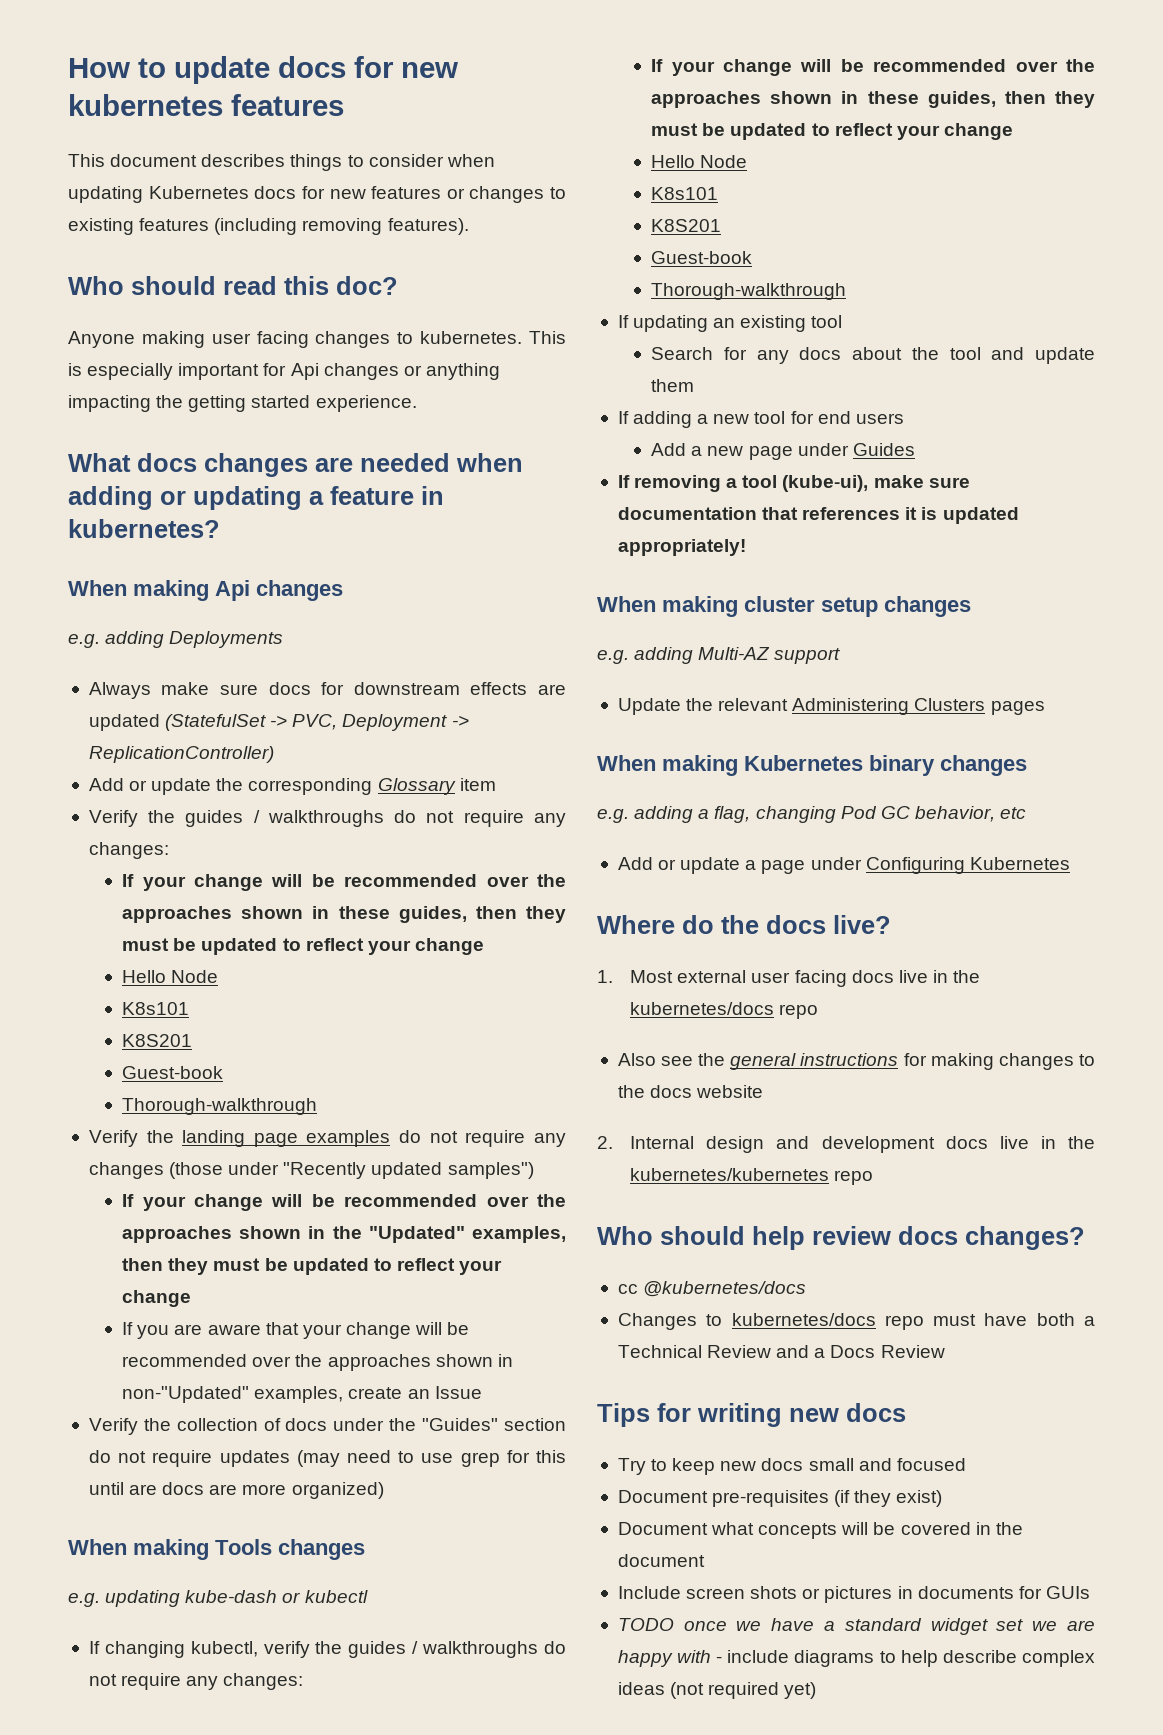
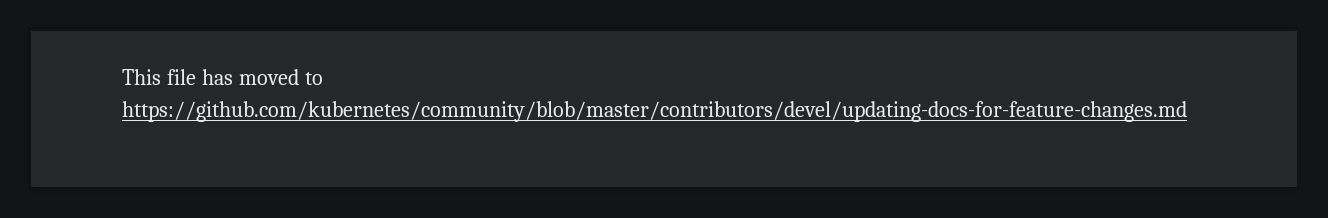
- How to update docs for new kubernetes features
- This document describes things to consider when updating Kubernetes docs for new features or changes to existing features (including removing features).
- Who should read this doc?
- Anyone making user facing changes to kubernetes. This is especially important for Api changes or anything impacting the getting started experience.
- What docs changes are needed when adding or updating a feature in kubernetes?
- When making Api changes
- e.g. adding Deployments
- Always make sure docs for downstream effects are updated (StatefulSet -> PVC, Deployment -> ReplicationController)
- Add or update the corresponding Glossary item
- Verify the guides / walkthroughs do not require any changes:
- If your change will be recommended over the approaches shown in these guides, then they must be updated to reflect your change
- Hello Node
- K8s101
- K8S201
- Guest-book
- Thorough-walkthrough
- Verify the landing page examples do not require any changes (those under "Recently updated samples")
- If your change will be recommended over the approaches shown in the "Updated" examples, then they must be updated to reflect your change
- If you are aware that your change will be recommended over the approaches shown in non-"Updated" examples, create an Issue
- Verify the collection of docs under the "Guides" section do not require updates (may need to use grep for this until are docs are more organized)
- When making Tools changes
- e.g. updating kube-dash or kubectl
- If changing kubectl, verify the guides / walkthroughs do not require any changes:
- If your change will be recommended over the approaches shown in these guides, then they must be updated to reflect your change
- Hello Node
- K8s101
- K8S201
- Guest-book
- Thorough-walkthrough
- If updating an existing tool
- Search for any docs about the tool and update them
- If adding a new tool for end users
- Add a new page under Guides
- If removing a tool (kube-ui), make sure documentation that references it is updated appropriately!
- When making cluster setup changes
- e.g. adding Multi-AZ support
- Update the relevant Administering Clusters pages
- When making Kubernetes binary changes
- e.g. adding a flag, changing Pod GC behavior, etc
- Add or update a page under Configuring Kubernetes
- Where do the docs live?
- 1. Most external user facing docs live in the kubernetes/docs repo
- Also see the general instructions for making changes to the docs website
- 2. Internal design and development docs live in the kubernetes/kubernetes repo
- Who should help review docs changes?
- cc @kubernetes/docs
- Changes to kubernetes/docs repo must have both a Technical Review and a Docs Review
- Tips for writing new docs
- Try to keep new docs small and focused
- Document pre-requisites (if they exist)
- Document what concepts will be covered in the document
- Include screen shots or pictures in documents for GUIs
- TODO once we have a standard widget set we are happy with - include diagrams to help describe complex ideas (not required yet)
+ This file has moved to https://github.com/kubernetes/community/blob/master/contributors/devel/updating-docs-for-feature-changes.md

